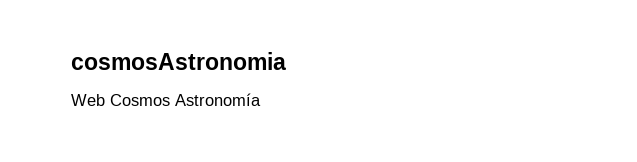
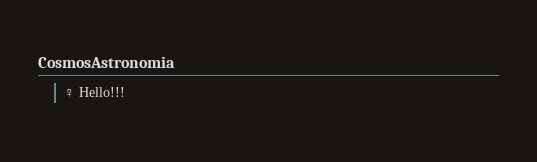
- cosmosAstronomia
- Web Cosmos Astronomía
+ CosmosAstronomia
+ ♀ Hello!!!

